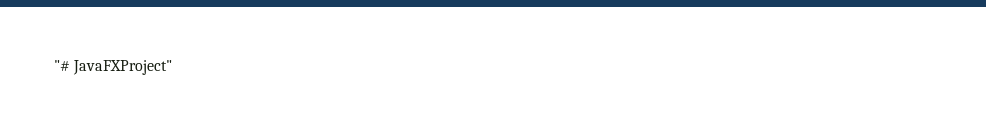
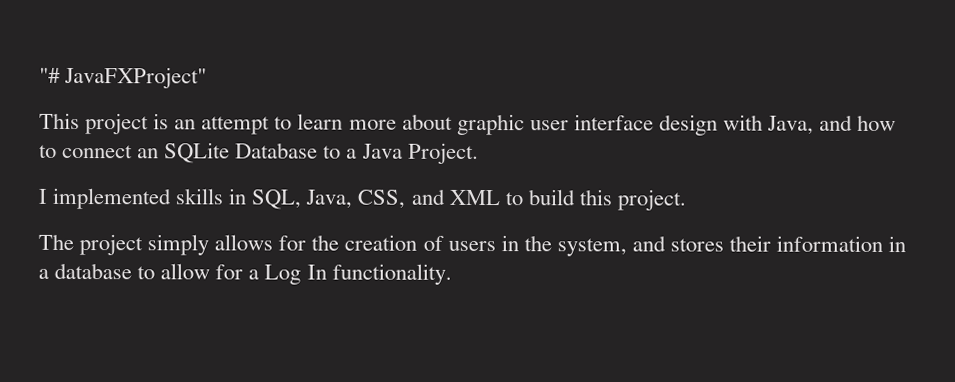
+ This project is an attempt to learn more about graphic user interface design with Java, and how to connect an SQLite Database to a Java Project.
+ I implemented skills in SQL, Java, CSS, and XML to build this project.
+ The project simply allows for the creation of users in the system, and stores their information in a database to allow for a Log In functionality.

